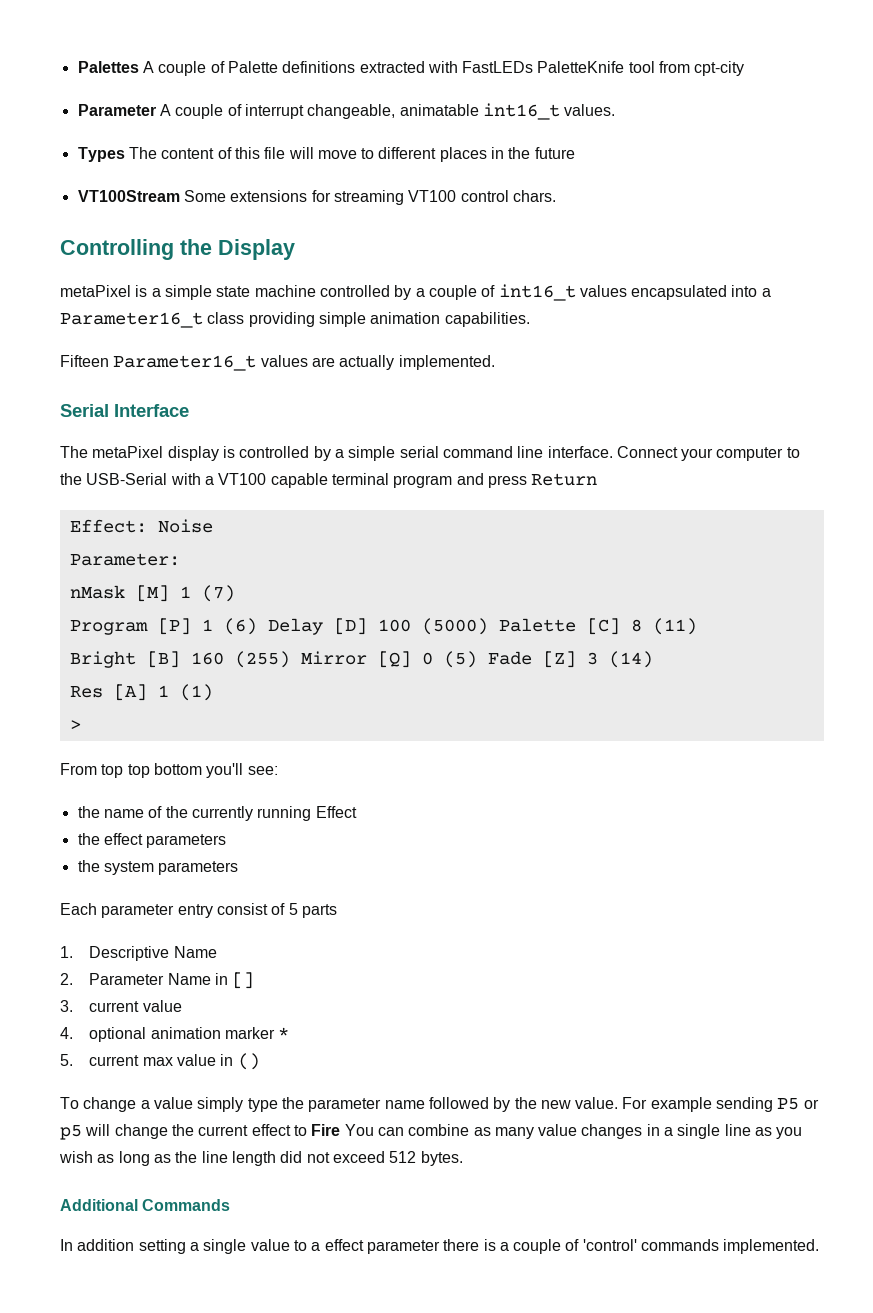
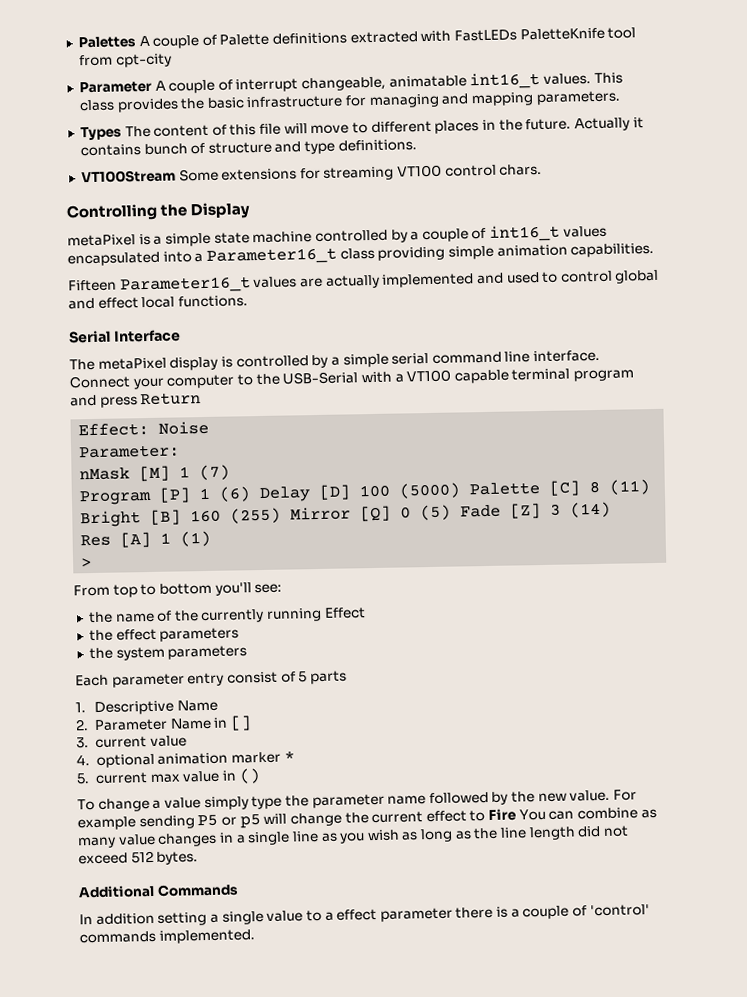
+ This class provides the basic infrastructure for managing and mapping parameters.
- Types The content of this file will move to different places in the future
+ Types The content of this file will move to different places in the future. Actually it contains bunch of structure and type definitions.
- Fifteen Parameter16_t values are actually implemented.
+ Fifteen Parameter16_t values are actually implemented and used to control global and effect local functions.
- From top top bottom you'll see:
+ From top to bottom you'll see:

